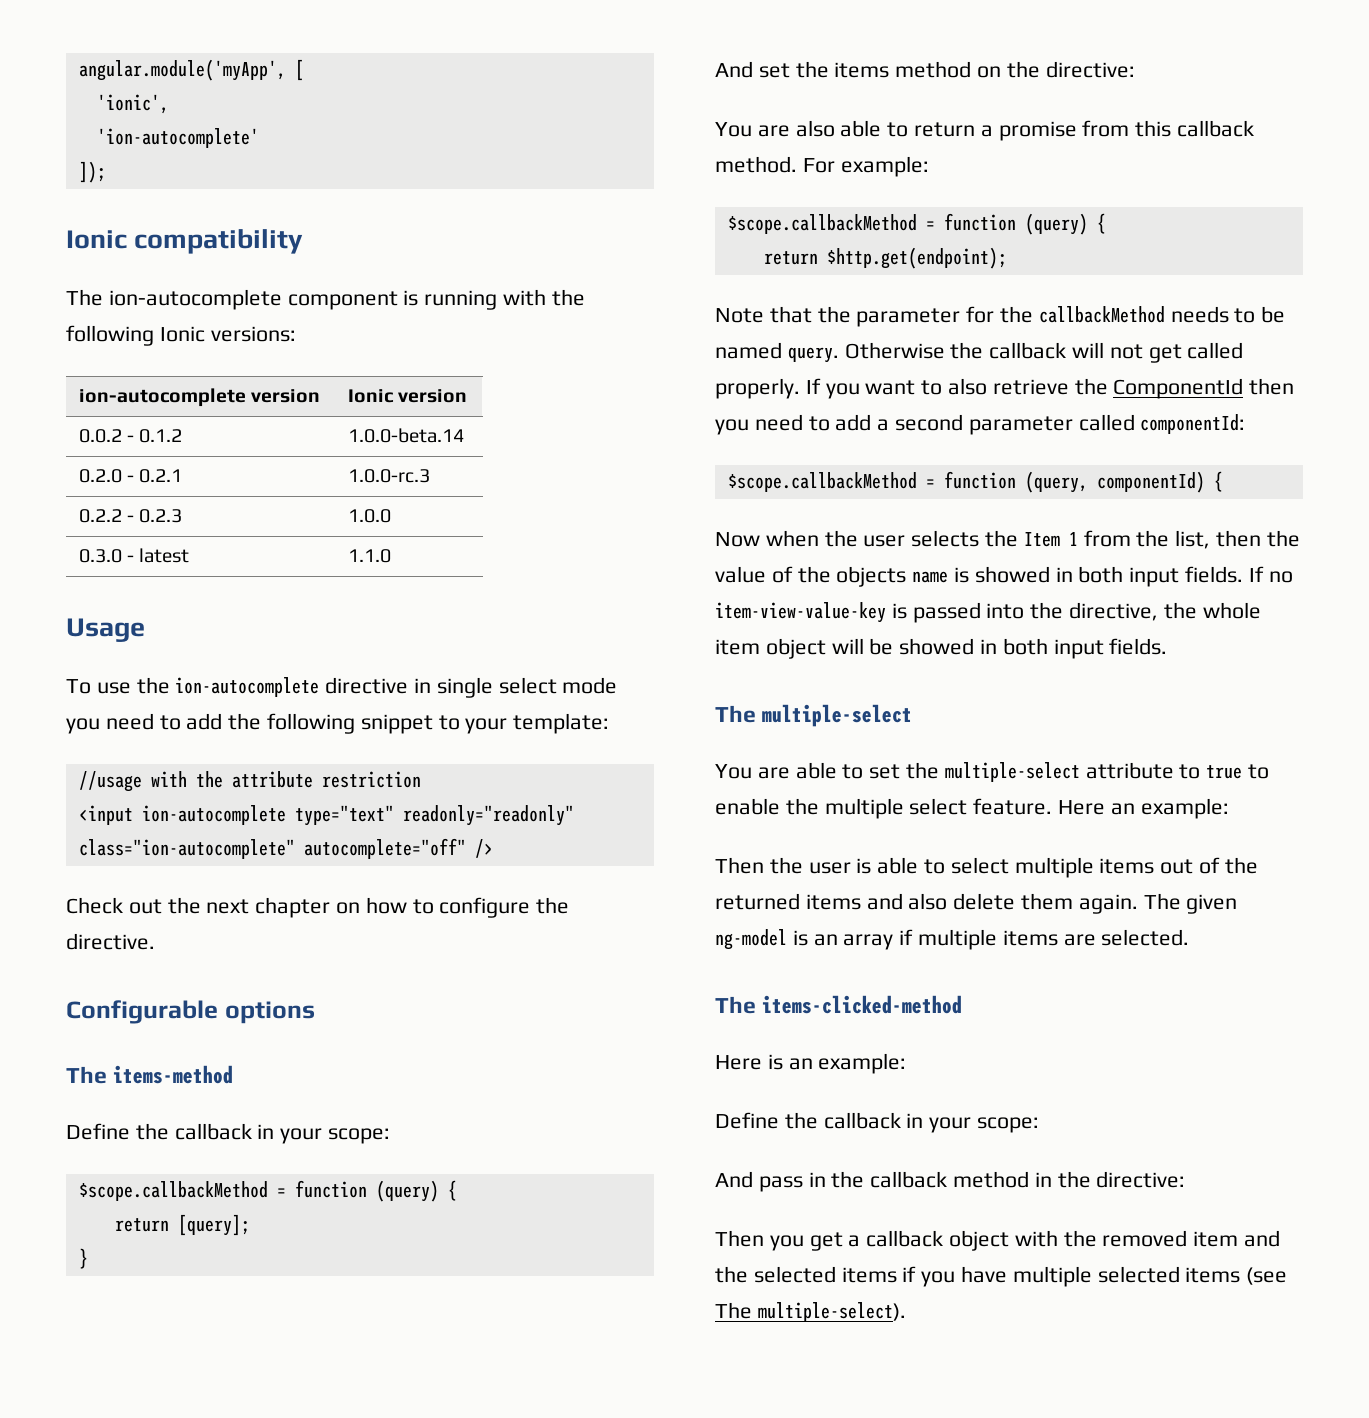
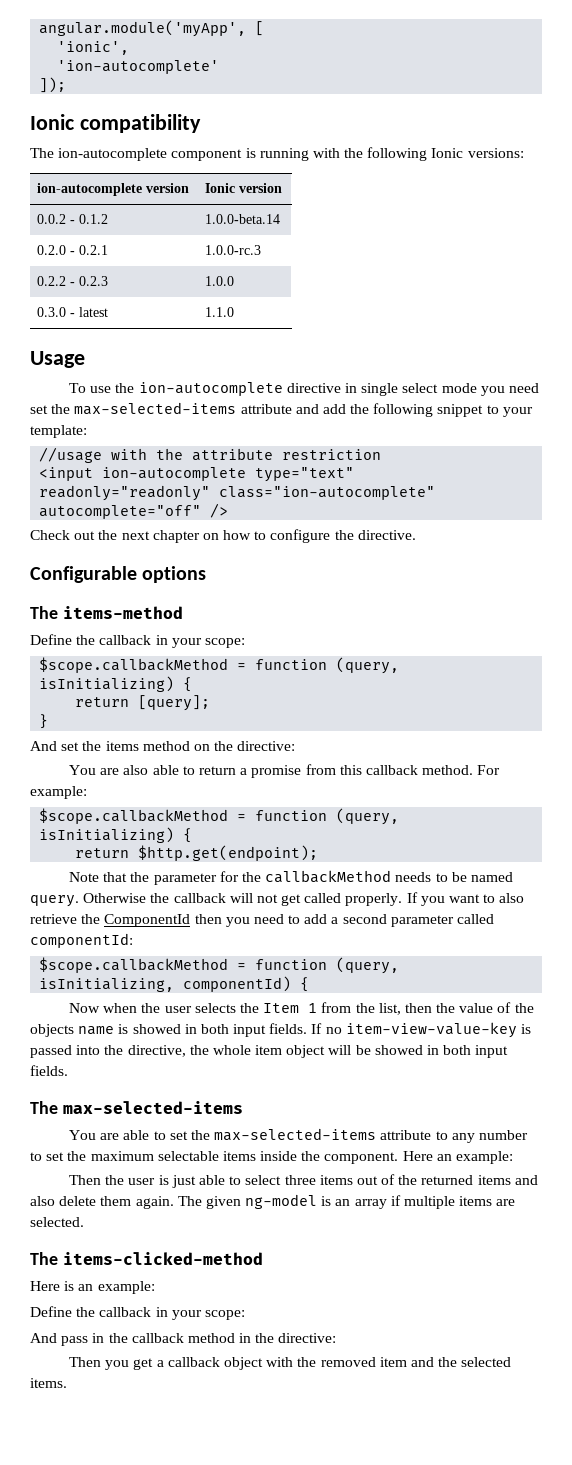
- To use the ion-autocomplete directive in single select mode you need to add the following snippet to your template:
+ To use the ion-autocomplete directive in single select mode you need set the max-selected-items attribute and add the following snippet to your template:
  The items-method
  Define the callback in your scope:
- $scope.callbackMethod = function (query) {
+ $scope.callbackMethod = function (query, isInitializing) {
  For example:
- $scope.callbackMethod = function (query) {
+ $scope.callbackMethod = function (query, isInitializing) {
- $scope.callbackMethod = function (query, componentId) {
+ $scope.callbackMethod = function (query, isInitializing, componentId) {
- The multiple-select
+ The max-selected-items
- You are able to set the multiple-select attribute to true to enable the multiple select feature.
+ You are able to set the max-selected-items attribute to any number to set the maximum selectable items inside the component.
- Then the user is able to select multiple items out of the returned items and also delete them again.
+ Then the user is just able to select three items out of the returned items and also delete them again.
- Then you get a callback object with the removed item and the selected items if you have multiple selected items (see The multiple-select).
+ Then you get a callback object with the removed item and the selected items.

